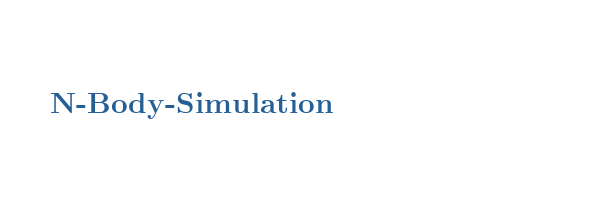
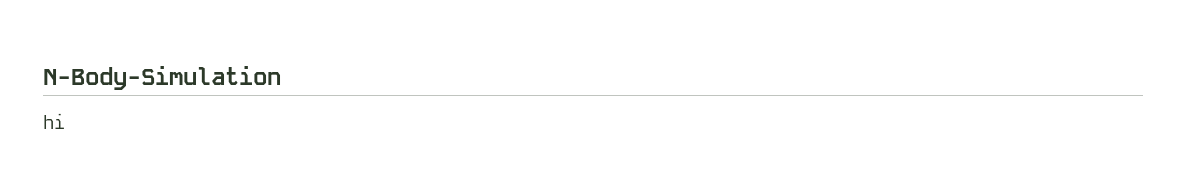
+ hi

